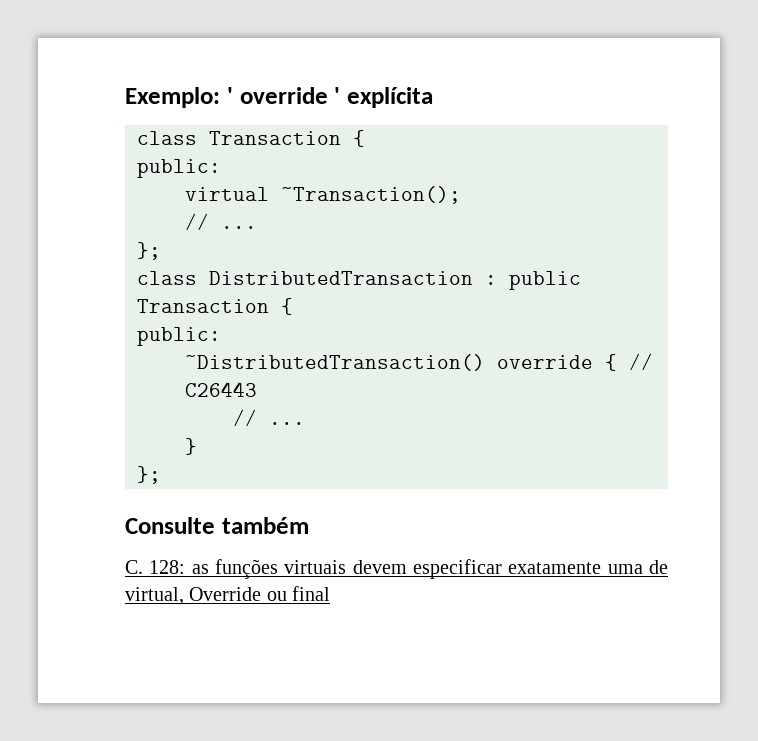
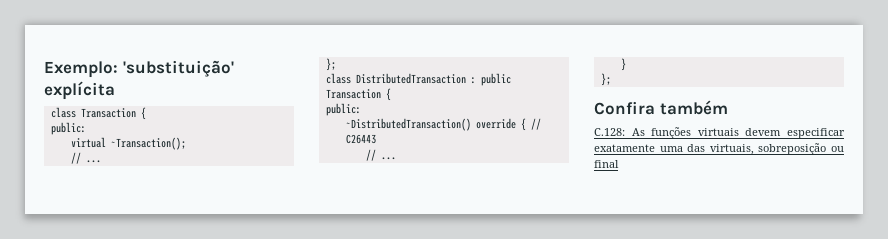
- Exemplo: ' override ' explícita
+ Exemplo: 'substituição' explícita
- Consulte também
+ Confira também
- C. 128: as funções virtuais devem especificar exatamente uma de virtual, Override ou final
+ C.128: As funções virtuais devem especificar exatamente uma das virtuais, sobreposição ou final

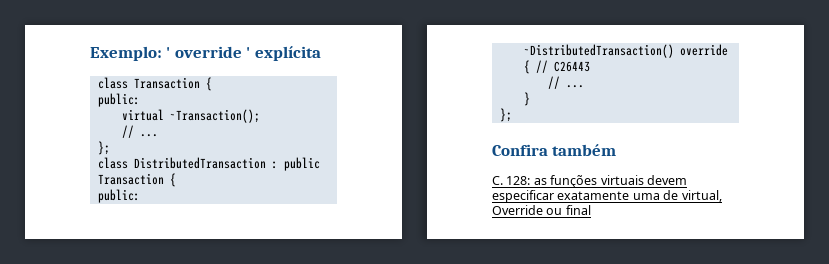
- Exemplo: 'substituição' explícita
+ Exemplo: ' override ' explícita
- C.128: As funções virtuais devem especificar exatamente uma das virtuais, sobreposição ou final
+ C. 128: as funções virtuais devem especificar exatamente uma de virtual, Override ou final

